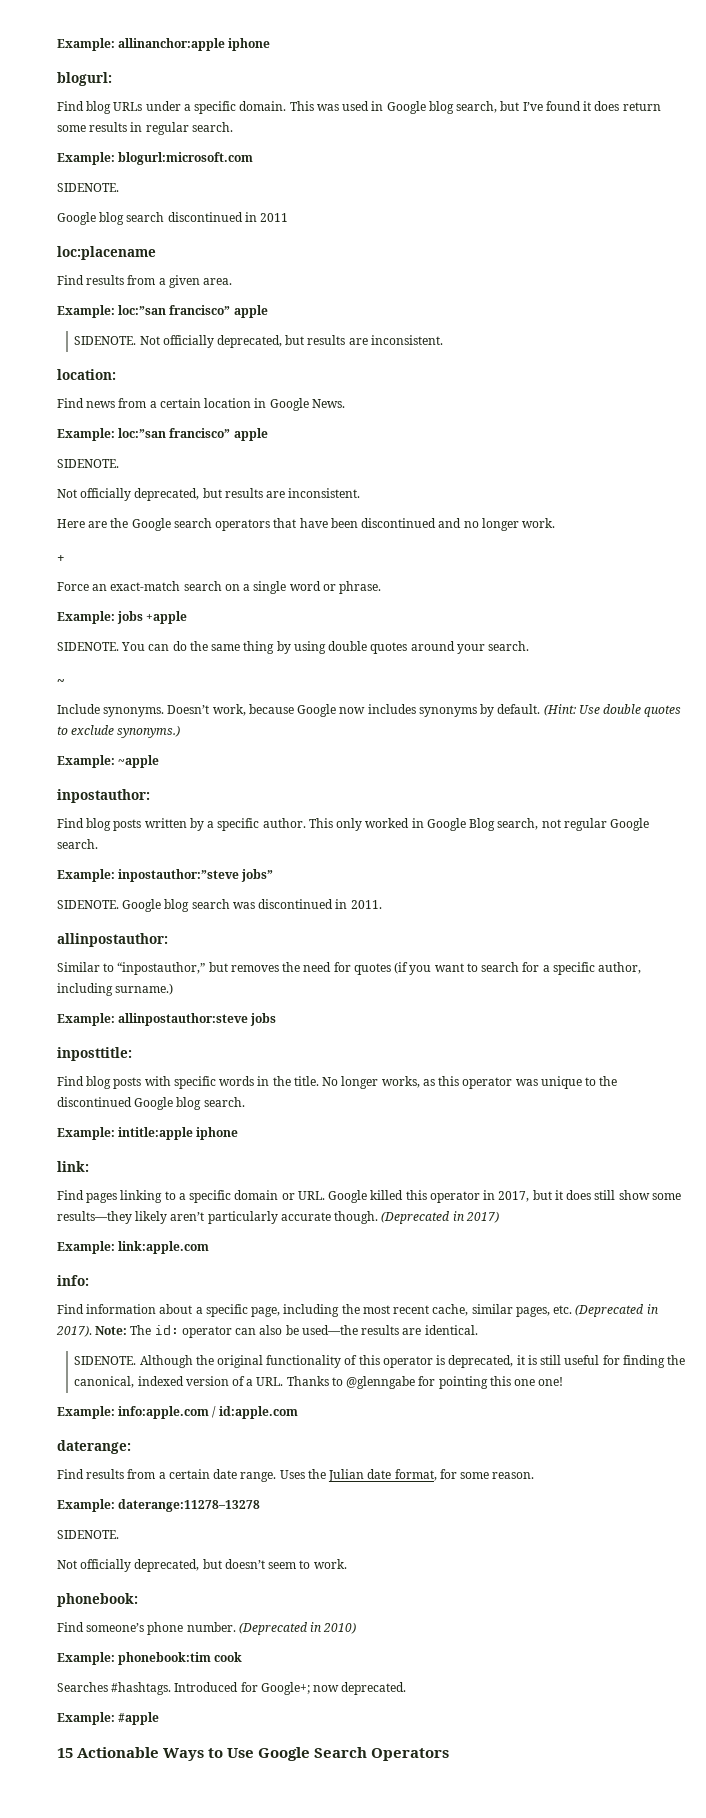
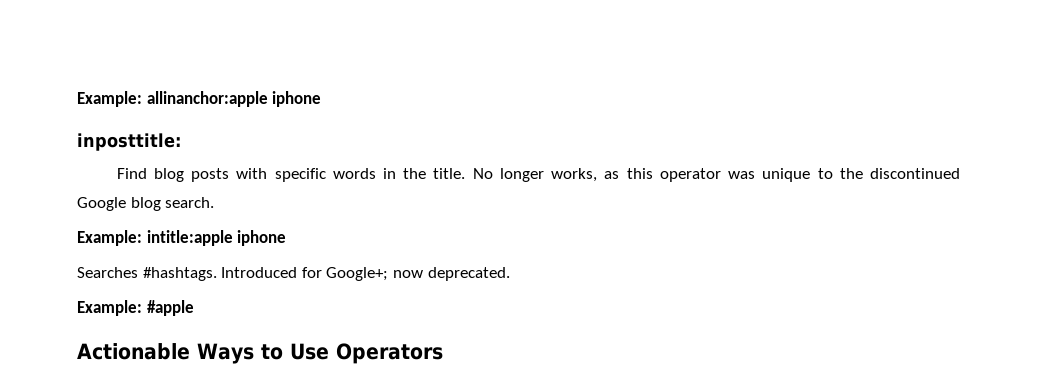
- blogurl:
- Find blog URLs under a specific domain. This was used in Google blog search, but I’ve found it does return some results in regular search.
- Example: blogurl:microsoft.com
- SIDENOTE.
- Google blog search discontinued in 2011
- loc:placename
- Find results from a given area.
- Example: loc:”san francisco” apple
- SIDENOTE. Not officially deprecated, but results are inconsistent.
- location:
- Find news from a certain location in Google News.
- Example: loc:”san francisco” apple
- SIDENOTE.
- Not officially deprecated, but results are inconsistent.
- Here are the Google search operators that have been discontinued and no longer work.
- +
- Force an exact‐match search on a single word or phrase.
- Example: jobs +apple
- SIDENOTE. You can do the same thing by using double quotes around your search.
- ~
- Include synonyms. Doesn’t work, because Google now includes synonyms by default. (Hint: Use double quotes to exclude synonyms.)
- Example: ~apple
- inpostauthor:
- Find blog posts written by a specific author. This only worked in Google Blog search, not regular Google search.
- Example: inpostauthor:”steve jobs”
- SIDENOTE. Google blog search was discontinued in 2011.
- allinpostauthor:
- Similar to “inpostauthor,” but removes the need for quotes (if you want to search for a specific author, including surname.)
- Example: allinpostauthor:steve jobs
- link:
- Find pages linking to a specific domain or URL. Google killed this operator in 2017, but it does still show some results—they likely aren’t particularly accurate though. (Deprecated in 2017)
- Example: link:apple.com
- info:
- Find information about a specific page, including the most recent cache, similar pages, etc. (Deprecated in 2017). Note: The id: operator can also be used—the results are identical.
- SIDENOTE. Although the original functionality of this operator is deprecated, it is still useful for finding the canonical, indexed version of a URL. Thanks to @glenngabe for pointing this one one!
- Example: info:apple.com / id:apple.com
- daterange:
- Find results from a certain date range. Uses the Julian date format, for some reason.
- Example: daterange:11278–13278
- SIDENOTE.
- Not officially deprecated, but doesn’t seem to work.
- phonebook:
- Find someone’s phone number. (Deprecated in 2010)
- Example: phonebook:tim cook
- 15 Actionable Ways to Use Google Search Operators
+ Actionable Ways to Use Operators

